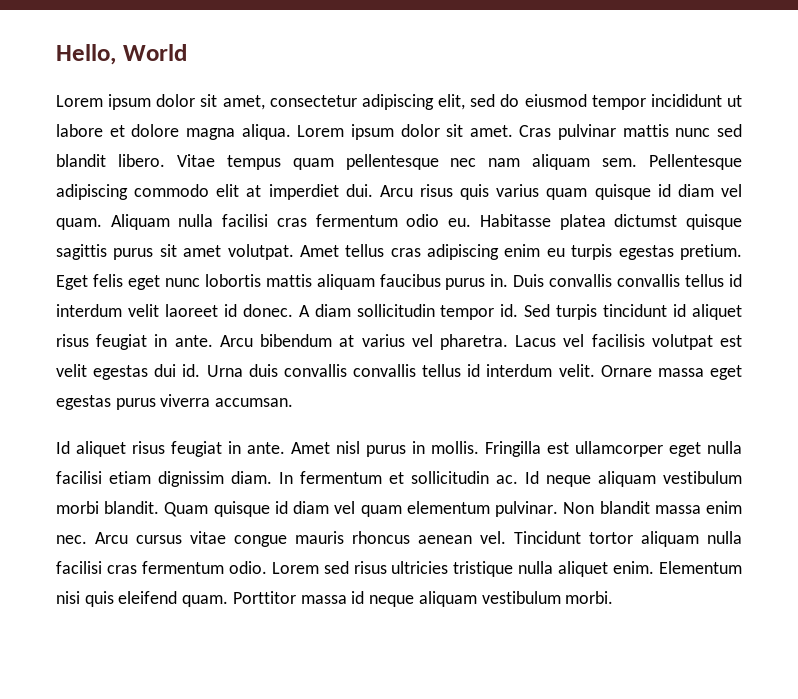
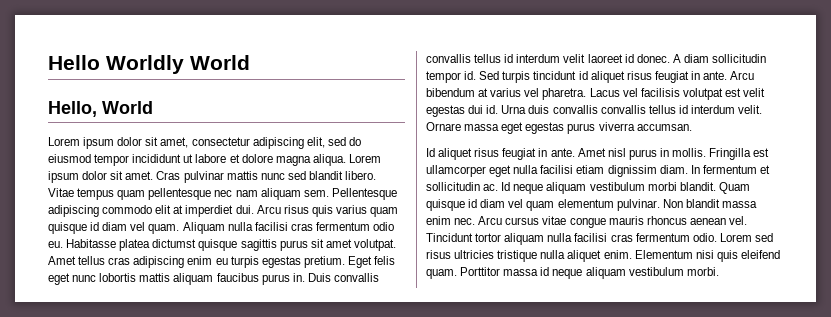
+ Hello Worldly World

